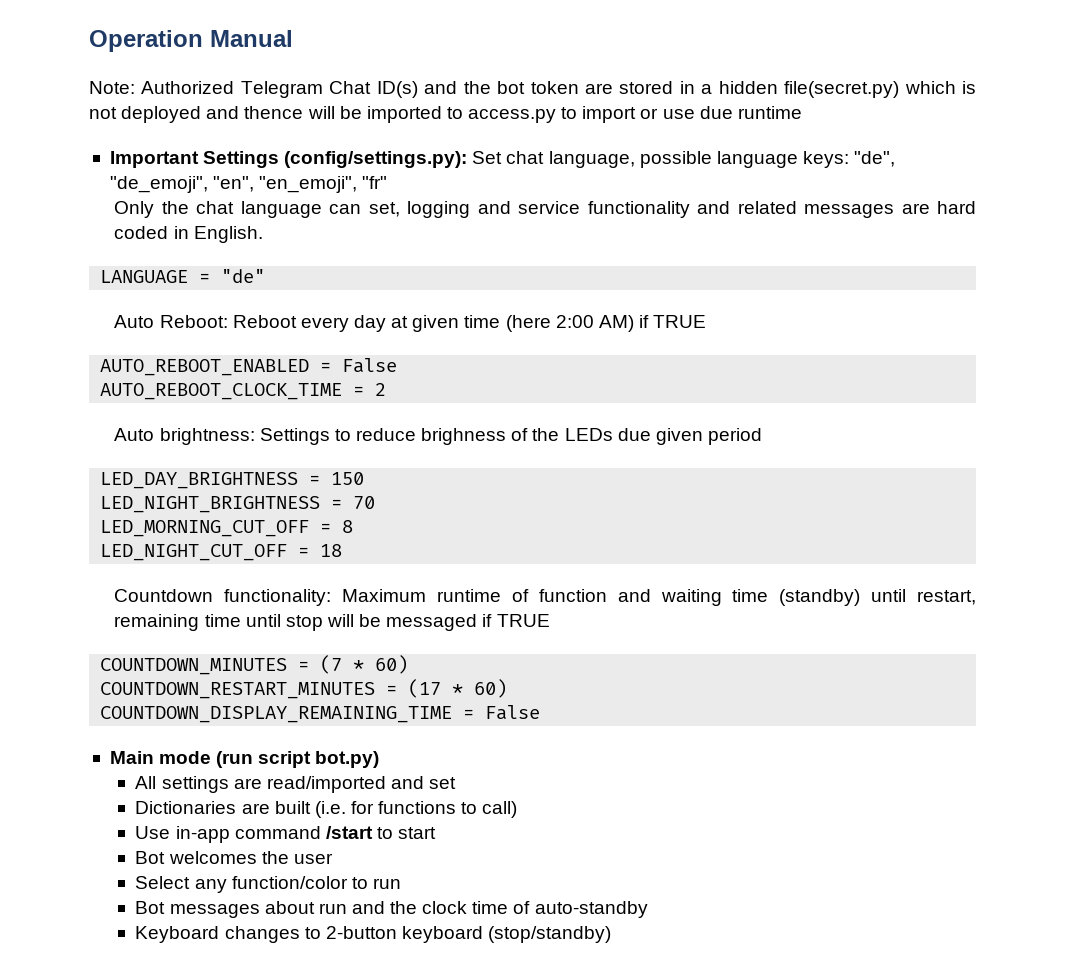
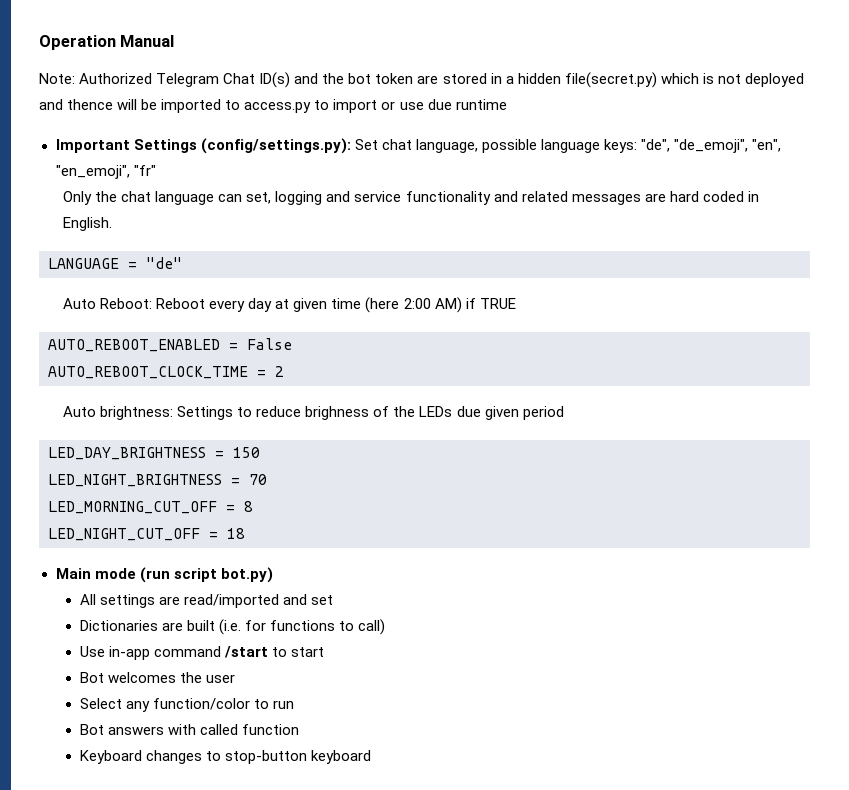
- Countdown functionality: Maximum runtime of function and waiting time (standby) until restart, remaining time until stop will be messaged if TRUE
- COUNTDOWN_MINUTES = (7 * 60)
- COUNTDOWN_RESTART_MINUTES = (17 * 60)
- COUNTDOWN_DISPLAY_REMAINING_TIME = False
- Bot messages about run and the clock time of auto-standby
+ Bot answers with called function
- Keyboard changes to 2-button keyboard (stop/standby)
+ Keyboard changes to stop-button keyboard

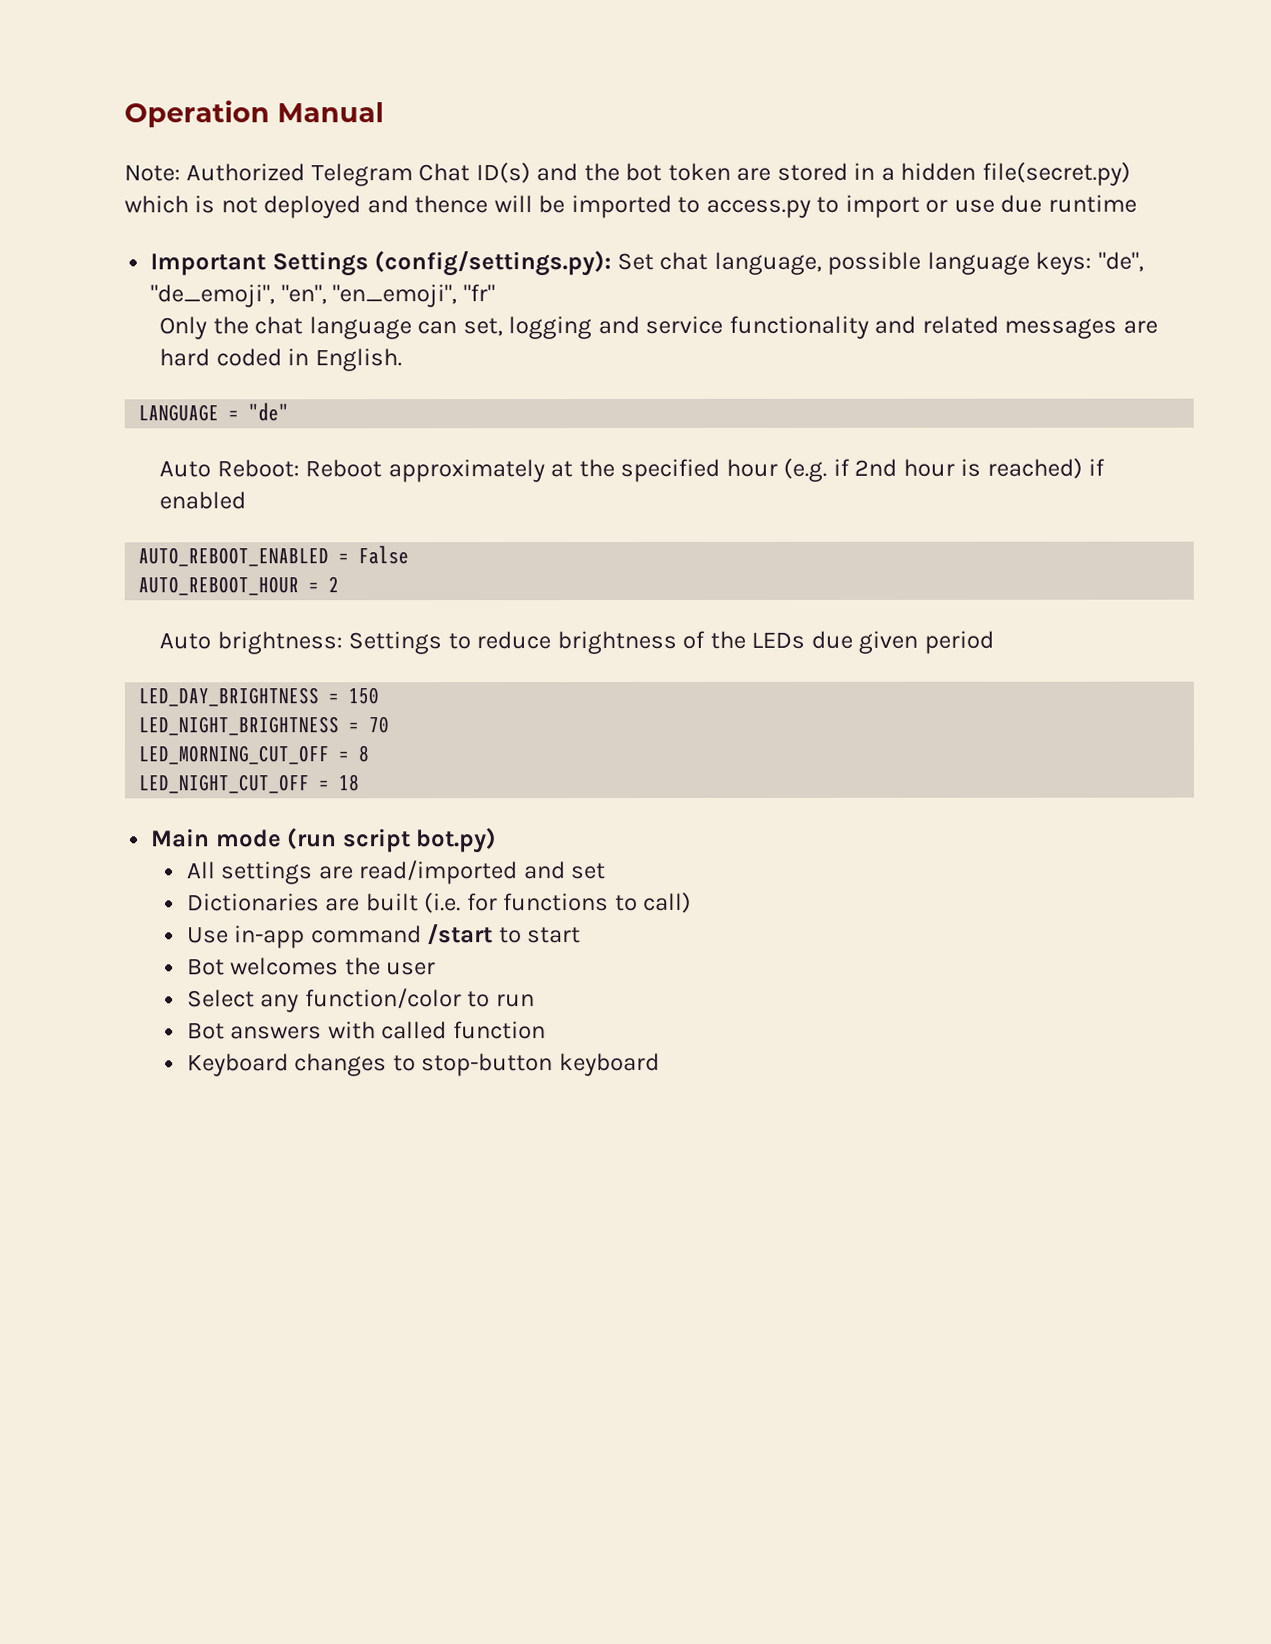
- Auto Reboot: Reboot every day at given time (here 2:00 AM) if TRUE
+ Auto Reboot: Reboot approximately at the specified hour (e.g. if 2nd hour is reached) if enabled
- AUTO_REBOOT_CLOCK_TIME = 2
+ AUTO_REBOOT_HOUR = 2
- Auto brightness: Settings to reduce brighness of the LEDs due given period
+ Auto brightness: Settings to reduce brightness of the LEDs due given period

